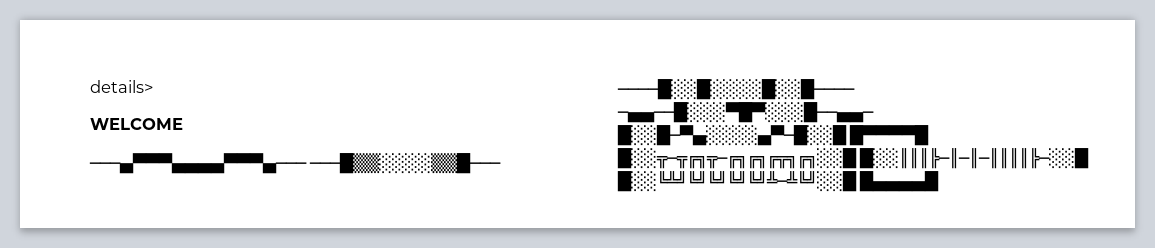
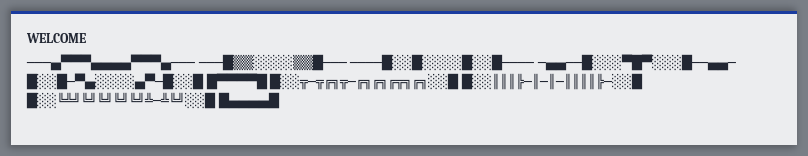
- details>

